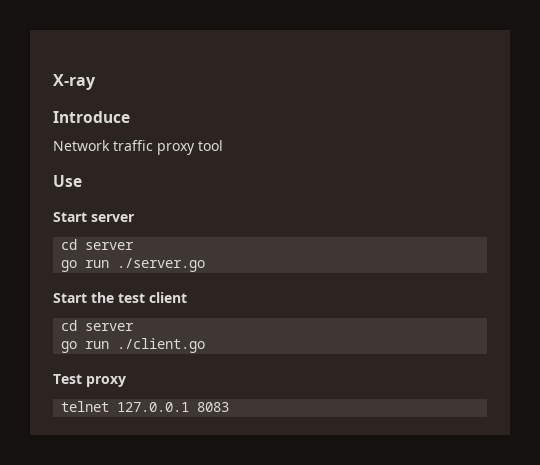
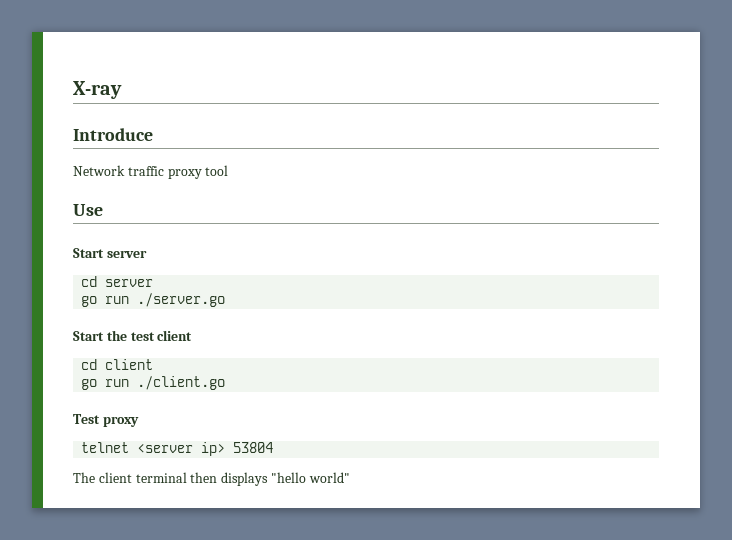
  Start the test client
- cd server
+ cd client
- telnet 127.0.0.1 8083
+ telnet <server ip> 53804
+ The client terminal then displays "hello world"

